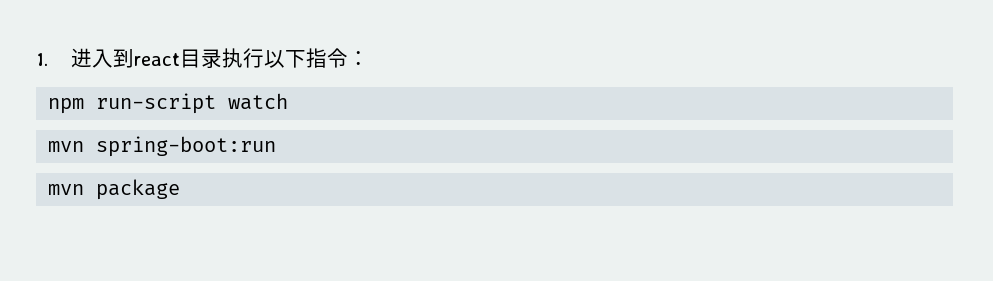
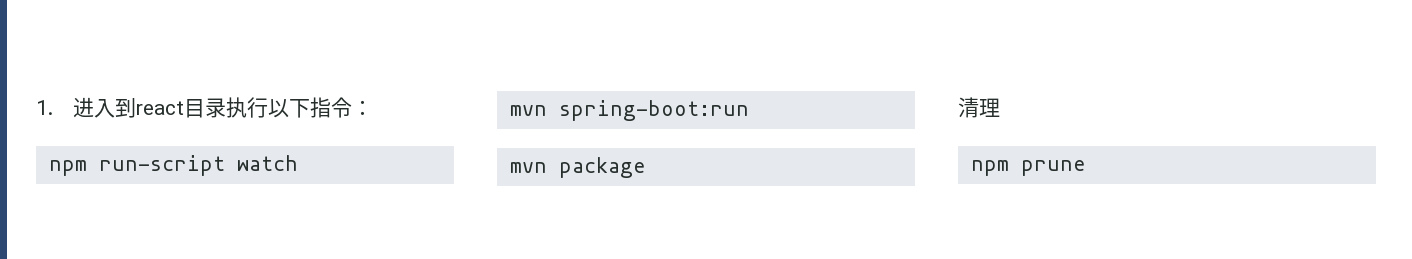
+ 清理
+ npm prune

